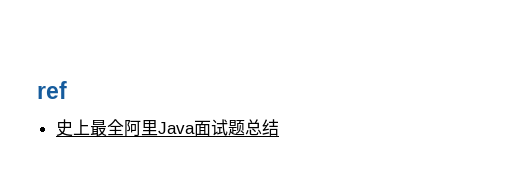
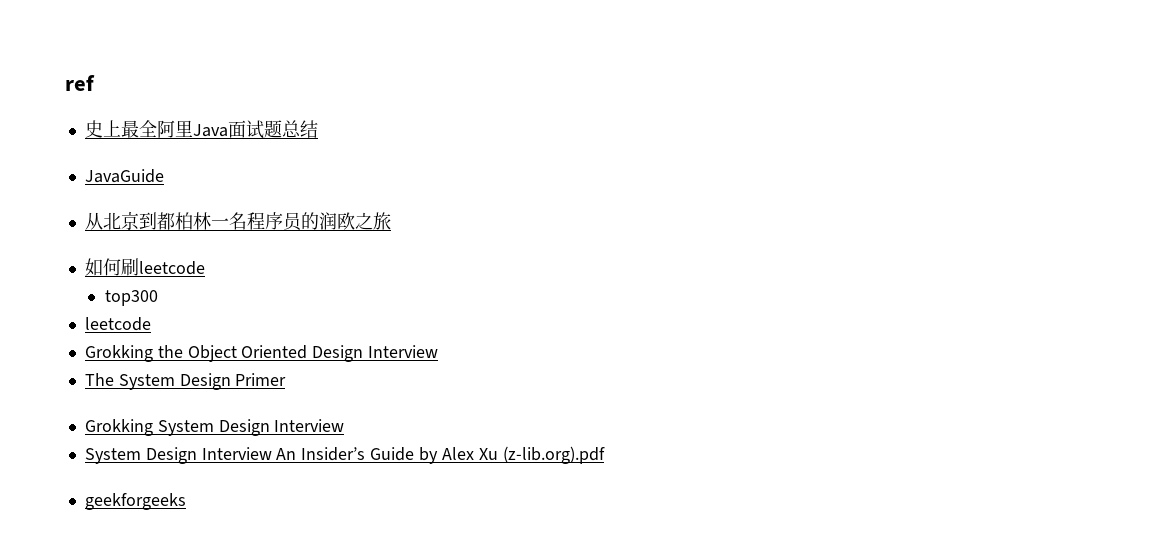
+ JavaGuide
+ 从北京到都柏林一名程序员的润欧之旅
+ 如何刷leetcode
+ top300
+ leetcode
+ Grokking the Object Oriented Design Interview
+ The System Design Primer
+ Grokking System Design Interview
+ System Design Interview An Insider’s Guide by Alex Xu (z-lib.org).pdf
+ geekforgeeks

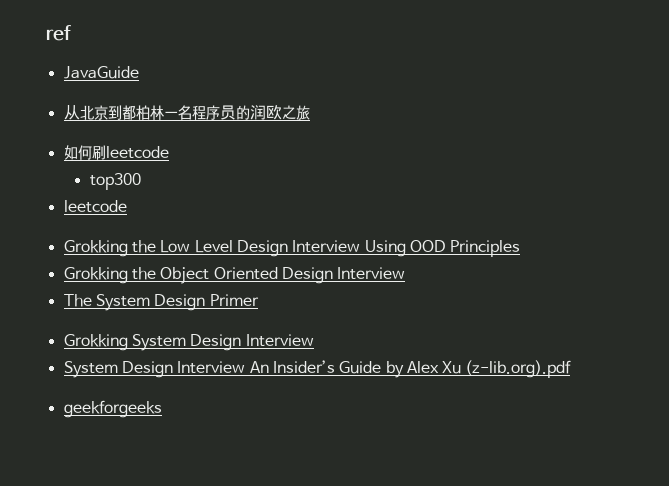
- 史上最全阿里Java面试题总结
+ Grokking the Low Level Design Interview Using OOD Principles

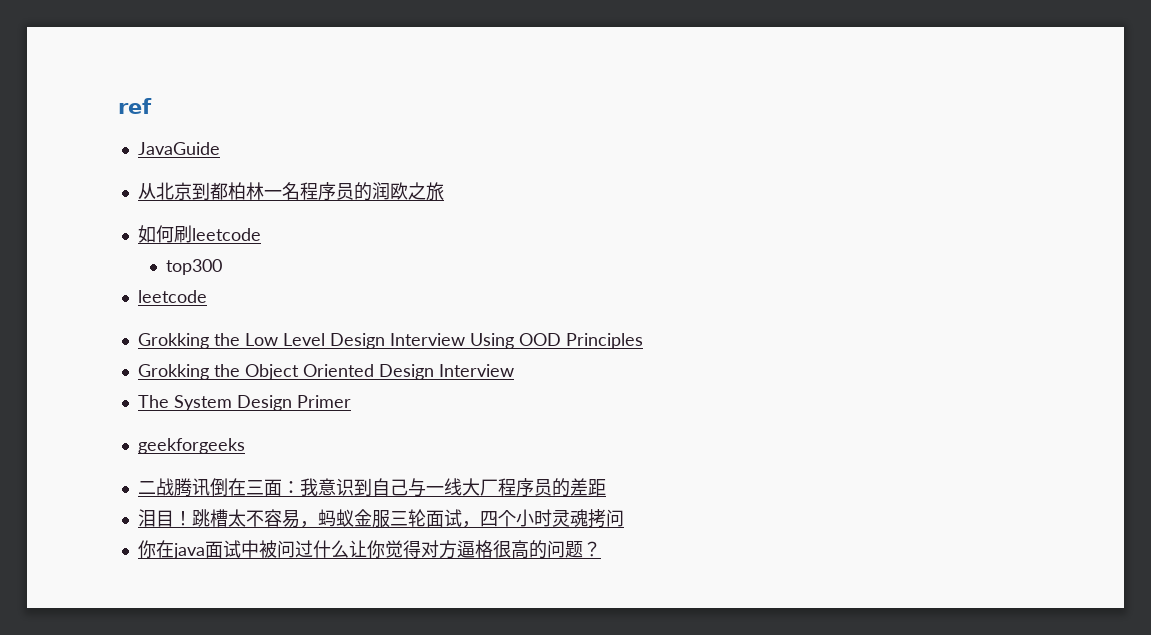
- Grokking System Design Interview
- System Design Interview An Insider’s Guide by Alex Xu (z-lib.org).pdf
  geekforgeeks
+ 二战腾讯倒在三面：我意识到自己与一线大厂程序员的差距
+ 泪目！跳槽太不容易，蚂蚁金服三轮面试，四个小时灵魂拷问
+ 你在java面试中被问过什么让你觉得对方逼格很高的问题？

